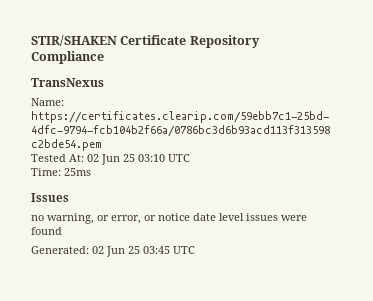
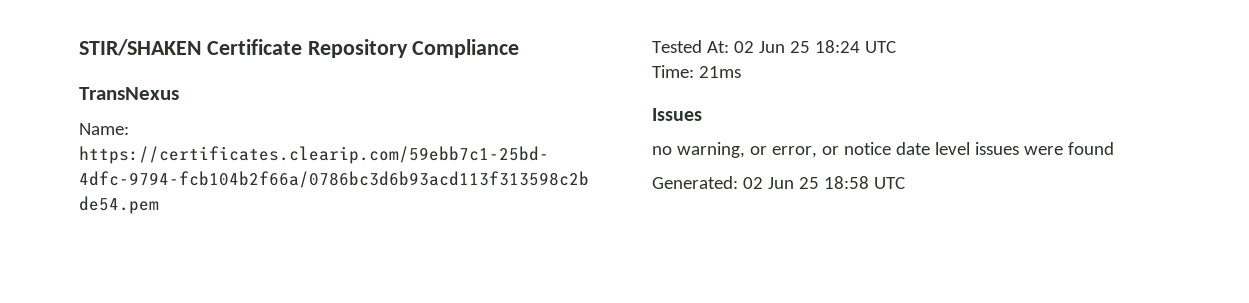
- Tested At: 02 Jun 25 03:10 UTC
+ Tested At: 02 Jun 25 18:24 UTC
- Time: 25ms
+ Time: 21ms
- Generated: 02 Jun 25 03:45 UTC
+ Generated: 02 Jun 25 18:58 UTC

